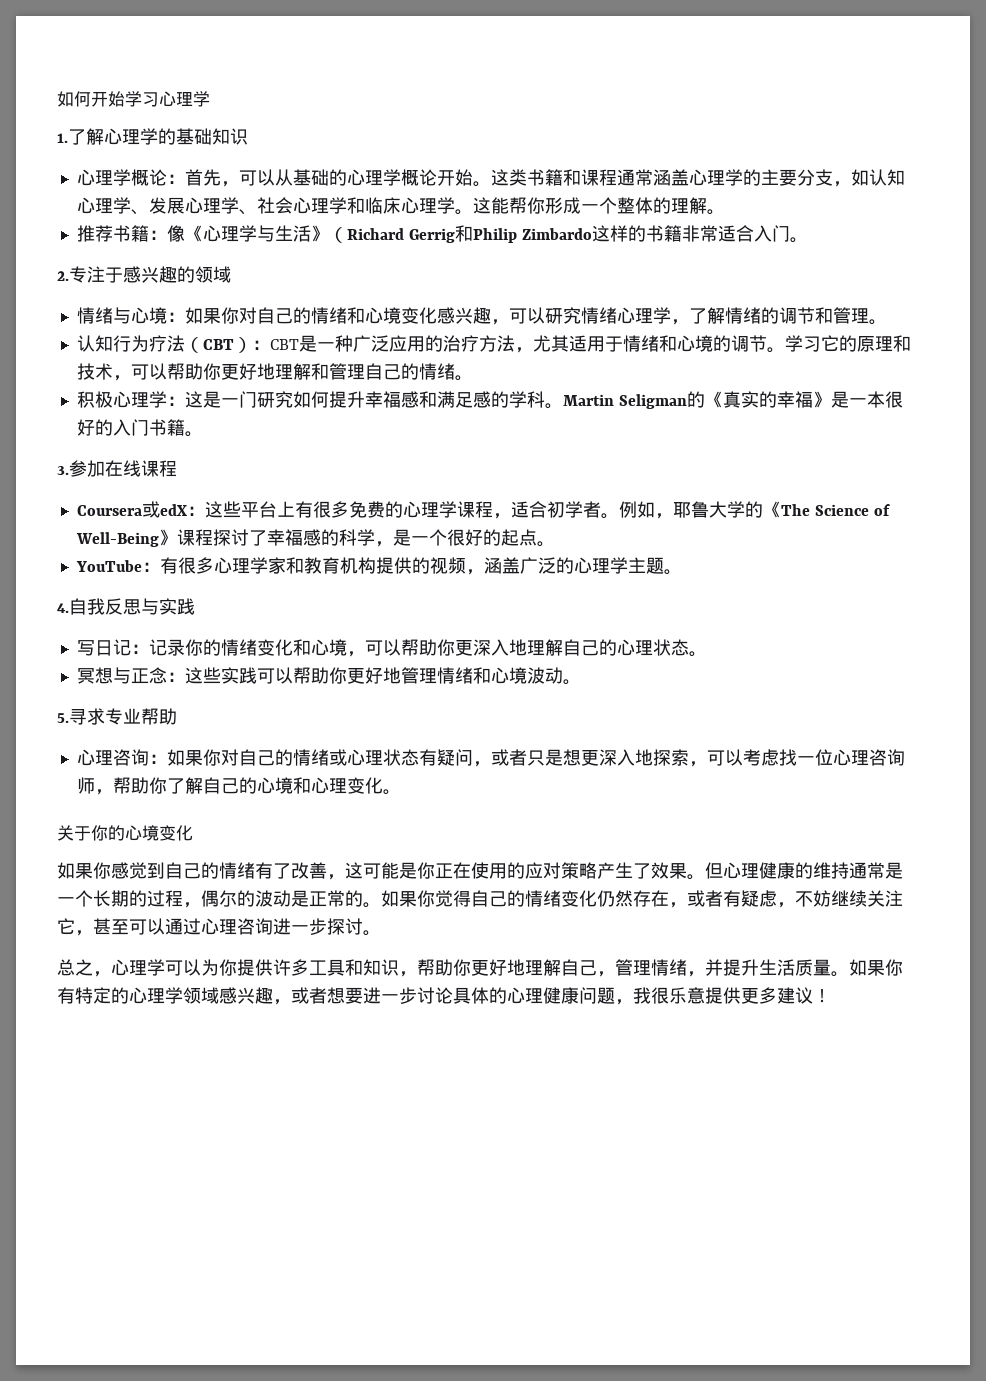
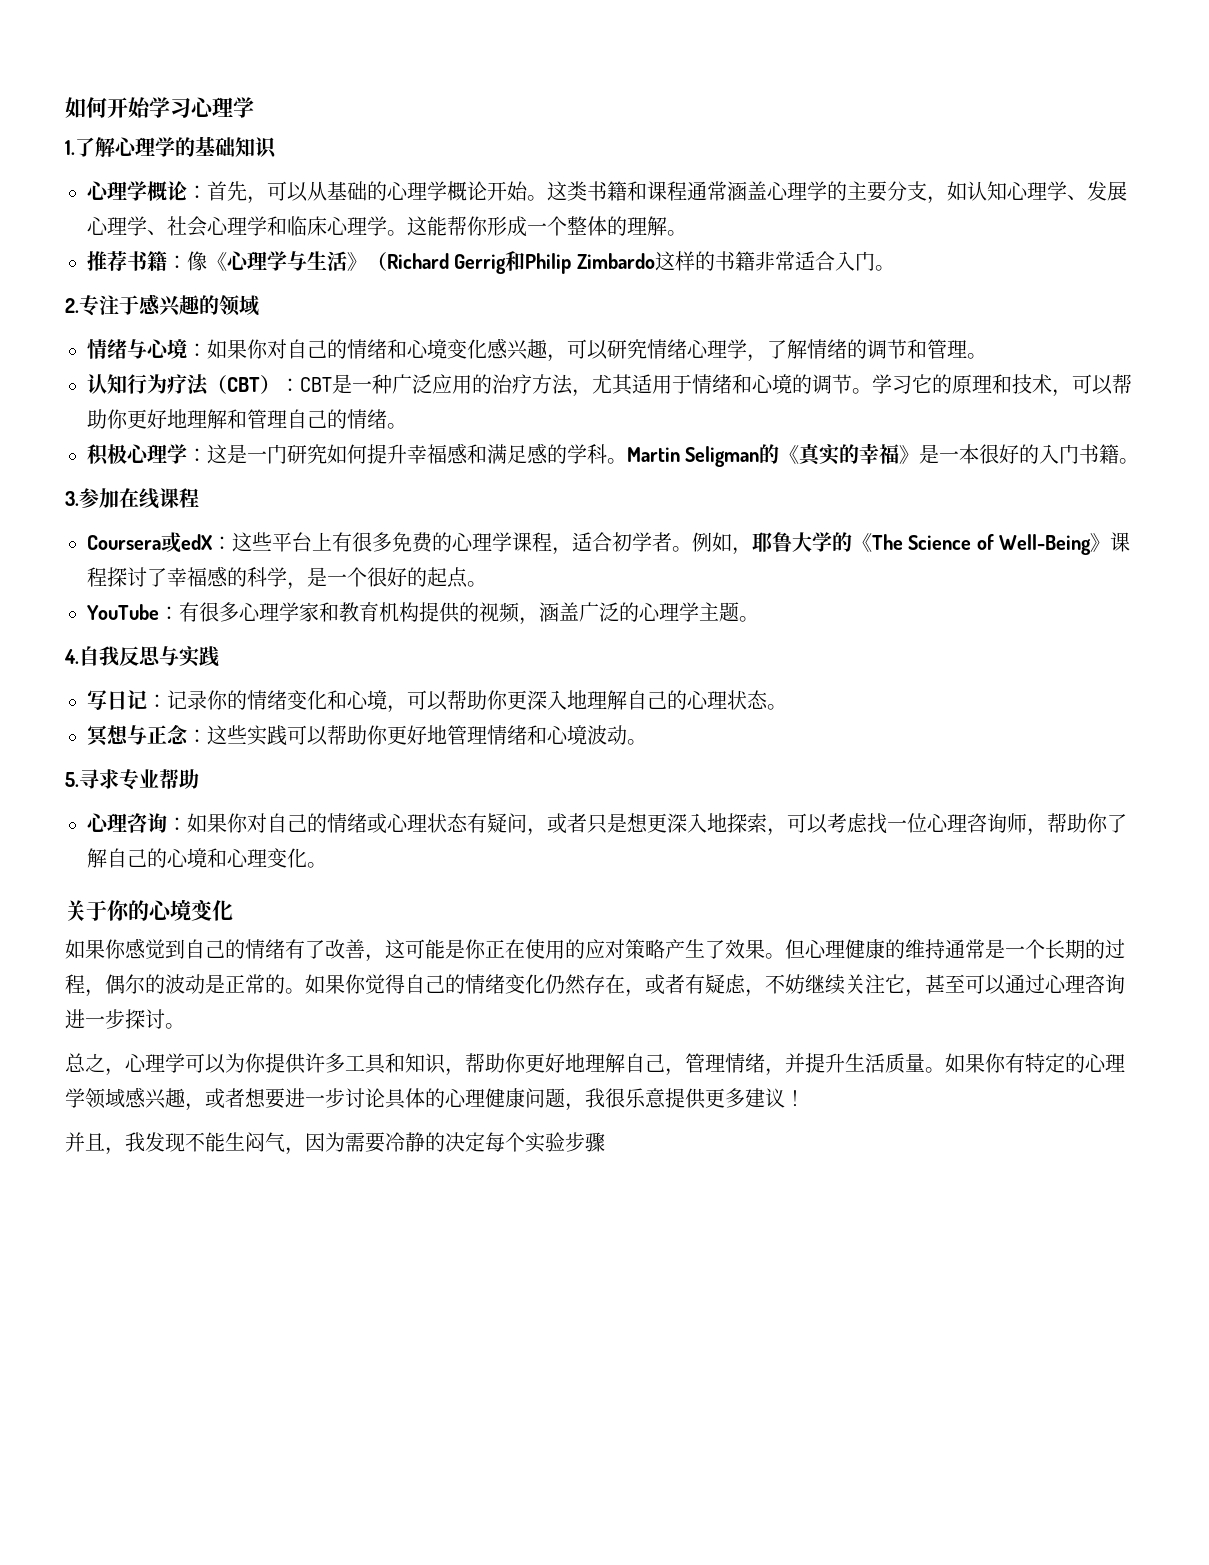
+ 并且，我发现不能生闷气，因为需要冷静的决定每个实验步骤

